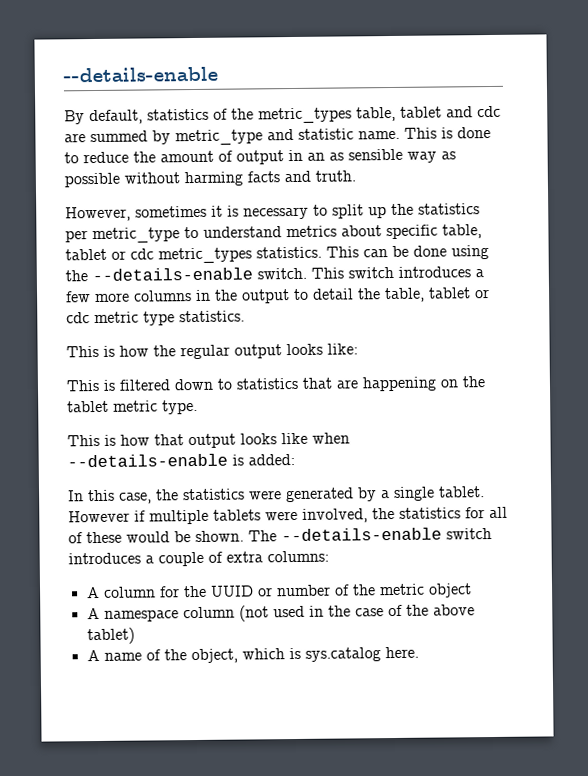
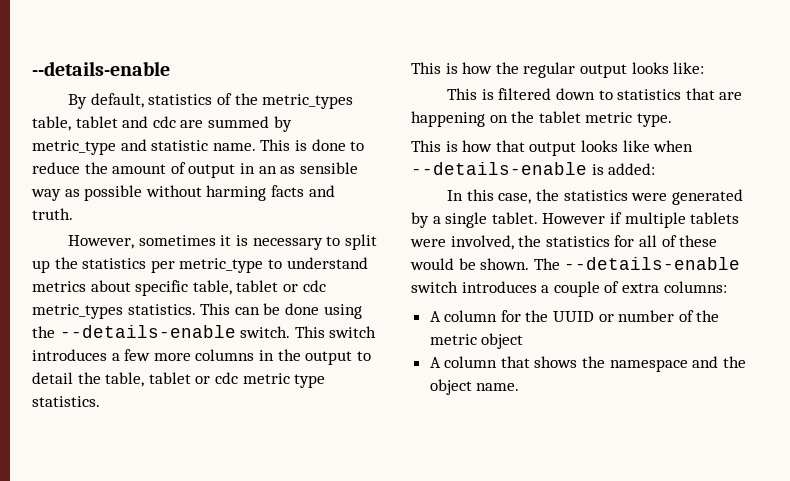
- A namespace column (not used in the case of the above tablet)
- A name of the object, which is sys.catalog here.
+ A column that shows the namespace and the object name.

